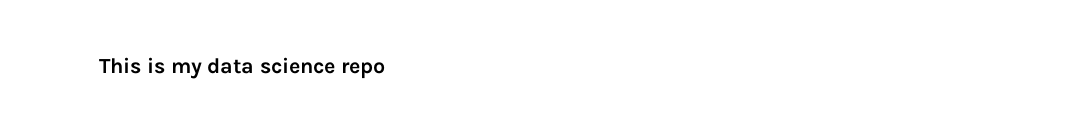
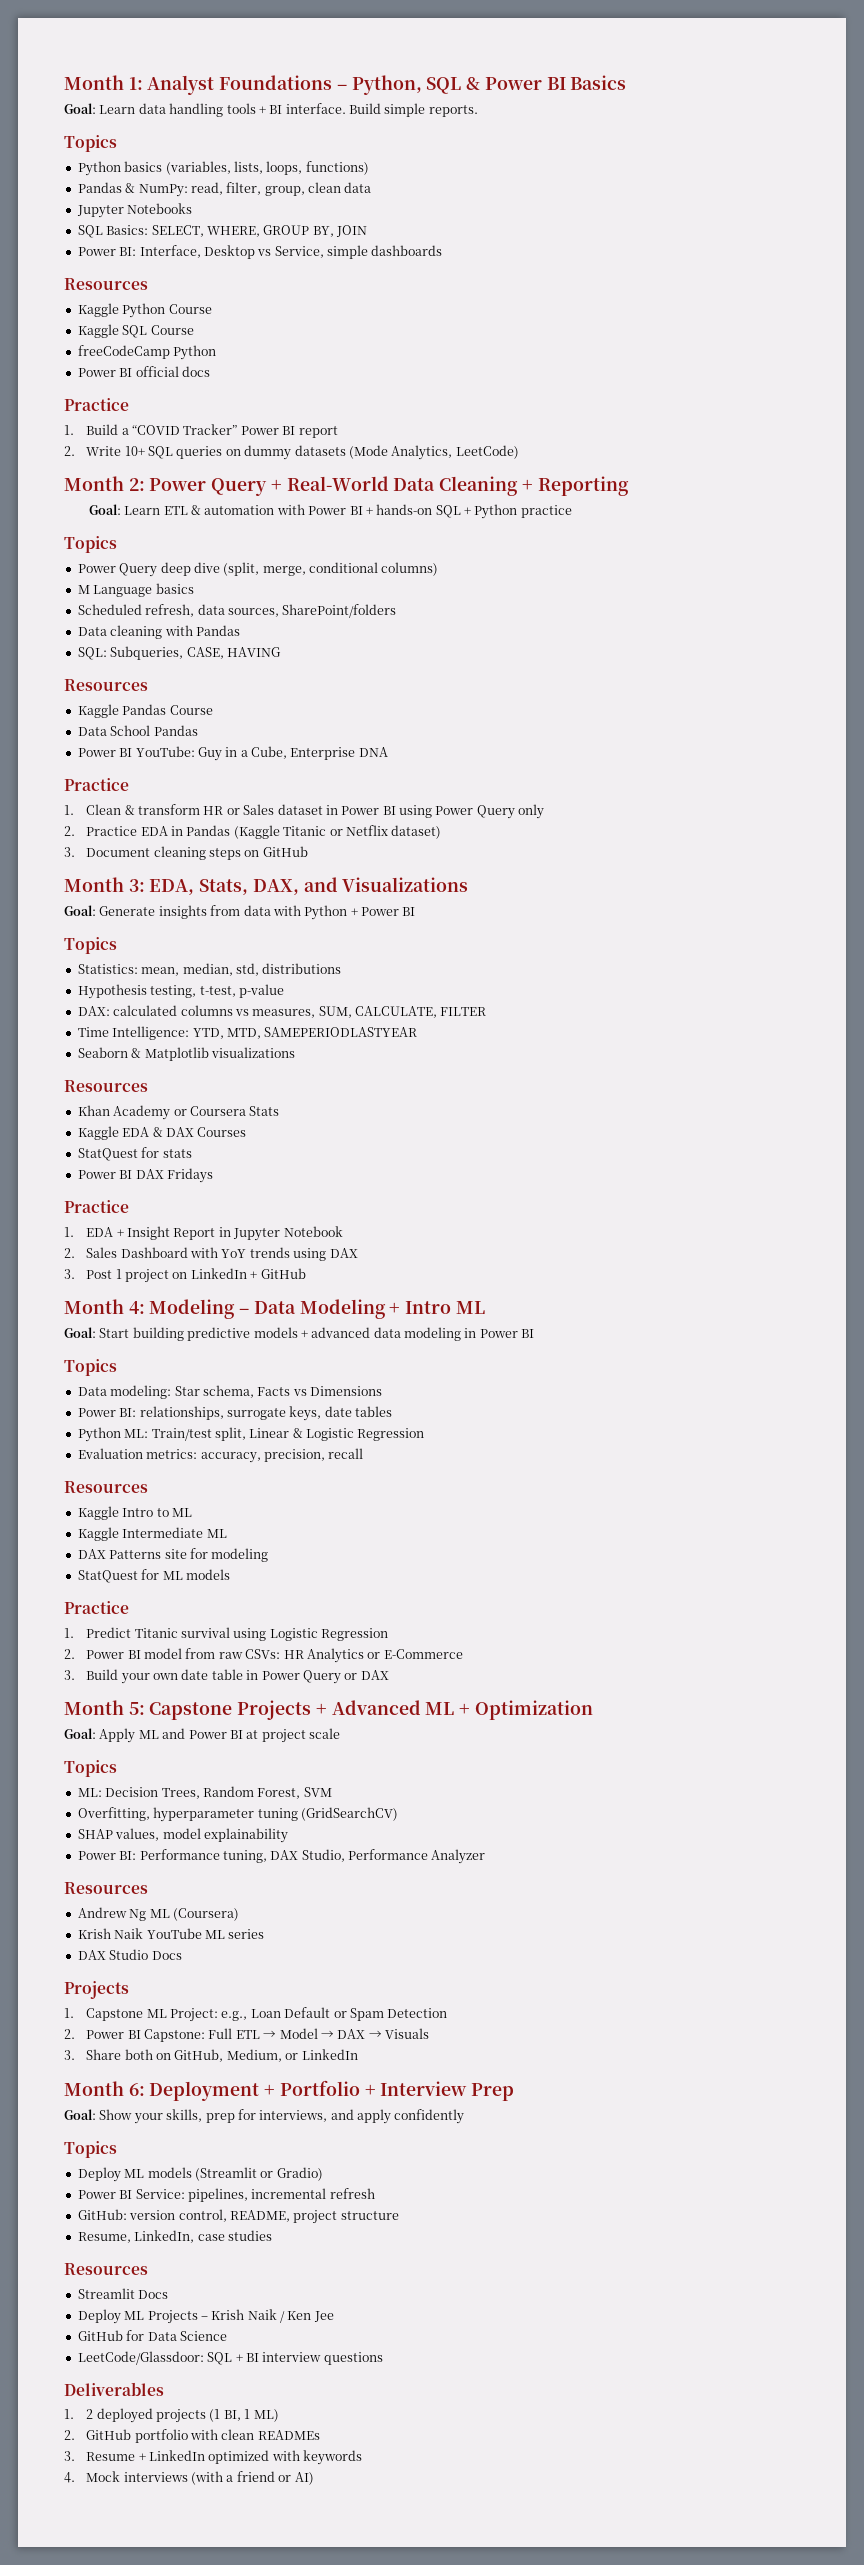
- This is my data science repo
+ Month 1: Analyst Foundations – Python, SQL & Power BI Basics
+ Goal: Learn data handling tools + BI interface. Build simple reports.
+ Topics
+ Python basics (variables, lists, loops, functions)
+ Pandas & NumPy: read, filter, group, clean data
+ Jupyter Notebooks
+ SQL Basics: SELECT, WHERE, GROUP BY, JOIN
+ Power BI: Interface, Desktop vs Service, simple dashboards
+ Resources
+ Kaggle Python Course
+ Kaggle SQL Course
+ freeCodeCamp Python
+ Power BI official docs
+ Practice
+ 1. Build a “COVID Tracker” Power BI report
+ 2. Write 10+ SQL queries on dummy datasets (Mode Analytics, LeetCode)
+ Month 2: Power Query + Real-World Data Cleaning + Reporting
+ Goal: Learn ETL & automation with Power BI + hands-on SQL + Python practice
+ Topics
+ Power Query deep dive (split, merge, conditional columns)
+ M Language basics
+ Scheduled refresh, data sources, SharePoint/folders
+ Data cleaning with Pandas
+ SQL: Subqueries, CASE, HAVING
+ Resources
+ Kaggle Pandas Course
+ Data School Pandas
+ Power BI YouTube: Guy in a Cube, Enterprise DNA
+ Practice
+ 1. Clean & transform HR or Sales dataset in Power BI using Power Query only
+ 2. Practice EDA in Pandas (Kaggle Titanic or Netflix dataset)
+ 3. Document cleaning steps on GitHub
+ Month 3: EDA, Stats, DAX, and Visualizations
+ Goal: Generate insights from data with Python + Power BI
+ Topics
+ Statistics: mean, median, std, distributions
+ Hypothesis testing, t-test, p-value
+ DAX: calculated columns vs measures, SUM, CALCULATE, FILTER
+ Time Intelligence: YTD, MTD, SAMEPERIODLASTYEAR
+ Seaborn & Matplotlib visualizations
+ Resources
+ Khan Academy or Coursera Stats
+ Kaggle EDA & DAX Courses
+ StatQuest for stats
+ Power BI DAX Fridays
+ Practice
+ 1. EDA + Insight Report in Jupyter Notebook
+ 2. Sales Dashboard with YoY trends using DAX
+ 3. Post 1 project on LinkedIn + GitHub
+ Month 4: Modeling – Data Modeling + Intro ML
+ Goal: Start building predictive models + advanced data modeling in Power BI
+ Topics
+ Data modeling: Star schema, Facts vs Dimensions
+ Power BI: relationships, surrogate keys, date tables
+ Python ML: Train/test split, Linear & Logistic Regression
+ Evaluation metrics: accuracy, precision, recall
+ Resources
+ Kaggle Intro to ML
+ Kaggle Intermediate ML
+ DAX Patterns site for modeling
+ StatQuest for ML models
+ Practice
+ 1. Predict Titanic survival using Logistic Regression
+ 2. Power BI model from raw CSVs: HR Analytics or E-Commerce
+ 3. Build your own date table in Power Query or DAX
+ Month 5: Capstone Projects + Advanced ML + Optimization
+ Goal: Apply ML and Power BI at project scale
+ Topics
+ ML: Decision Trees, Random Forest, SVM
+ Overfitting, hyperparameter tuning (GridSearchCV)
+ SHAP values, model explainability
+ Power BI: Performance tuning, DAX Studio, Performance Analyzer
+ Resources
+ Andrew Ng ML (Coursera)
+ Krish Naik YouTube ML series
+ DAX Studio Docs
+ Projects
+ 1. Capstone ML Project: e.g., Loan Default or Spam Detection
+ 2. Power BI Capstone: Full ETL → Model → DAX → Visuals
+ 3. Share both on GitHub, Medium, or LinkedIn
+ Month 6: Deployment + Portfolio + Interview Prep
+ Goal: Show your skills, prep for interviews, and apply confidently
+ Topics
+ Deploy ML models (Streamlit or Gradio)
+ Power BI Service: pipelines, incremental refresh
+ GitHub: version control, README, project structure
+ Resume, LinkedIn, case studies
+ Resources
+ Streamlit Docs
+ Deploy ML Projects – Krish Naik / Ken Jee
+ GitHub for Data Science
+ LeetCode/Glassdoor: SQL + BI interview questions
+ Deliverables
+ 1. 2 deployed projects (1 BI, 1 ML)
+ 2. GitHub portfolio with clean READMEs
+ 3. Resume + LinkedIn optimized with keywords
+ 4. Mock interviews (with a friend or AI)

